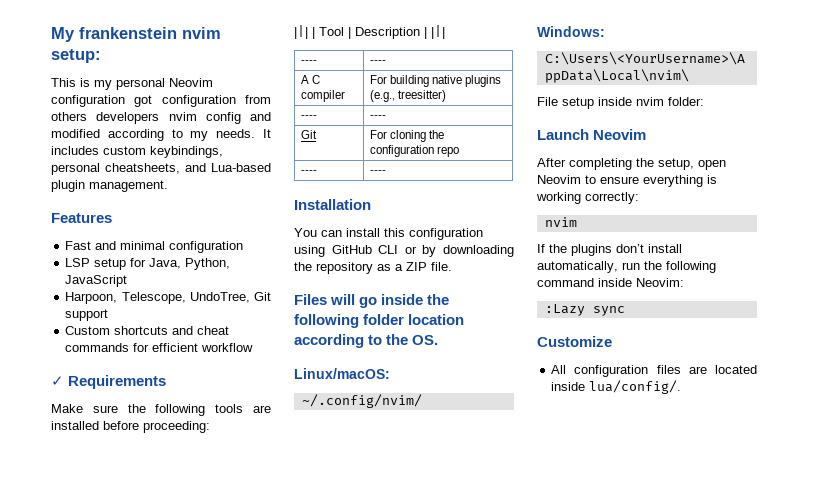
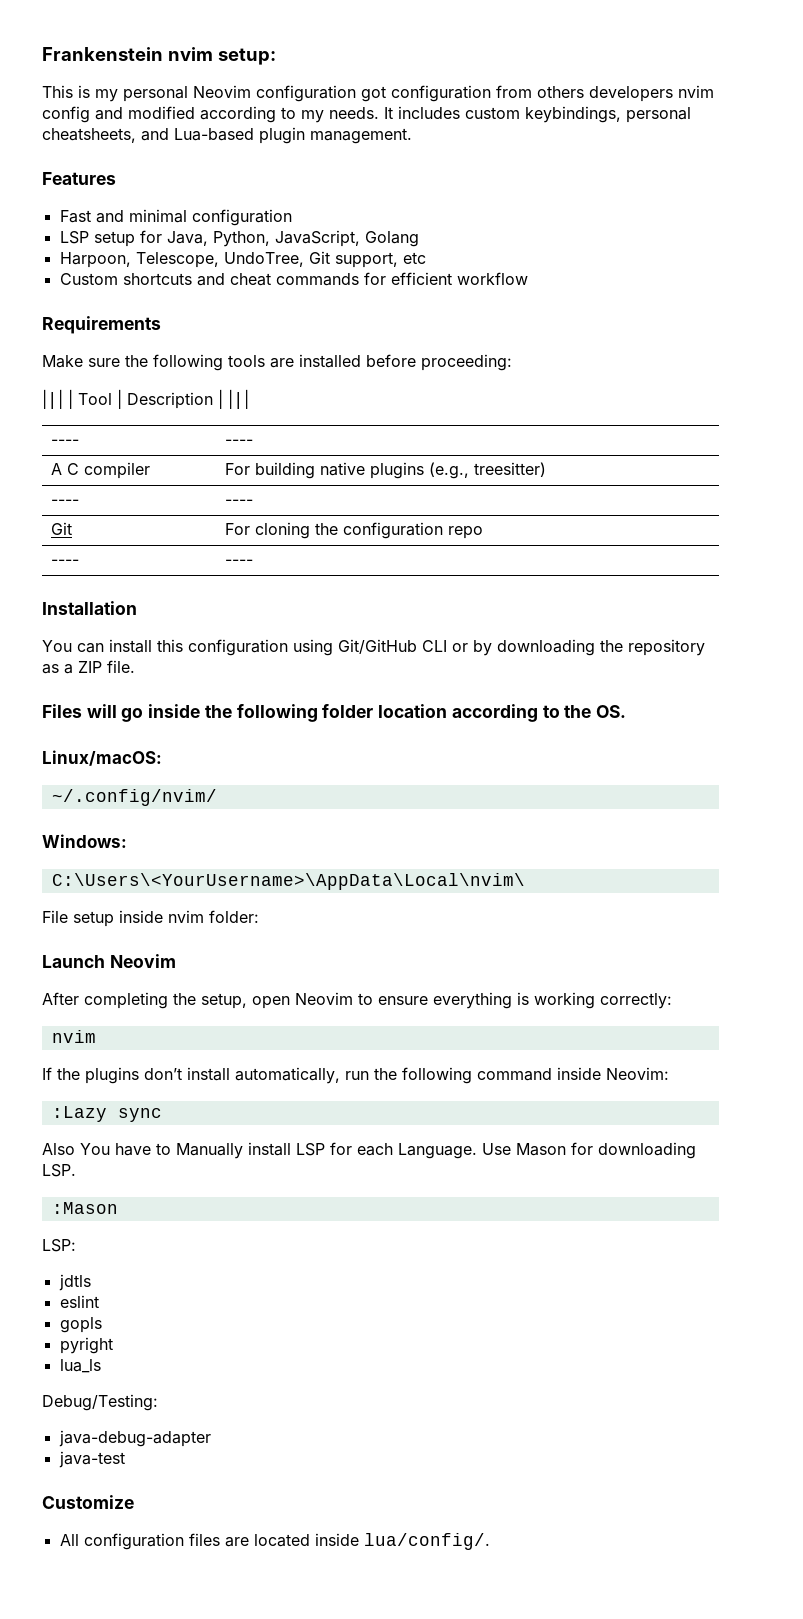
- My frankenstein nvim setup:
+ Frankenstein nvim setup:
- LSP setup for Java, Python, JavaScript
+ LSP setup for Java, Python, JavaScript, Golang
- Harpoon, Telescope, UndoTree, Git support
+ Harpoon, Telescope, UndoTree, Git support, etc
- ✓ Requirements
+ Requirements
- You can install this configuration using GitHub CLI or by downloading the repository as a ZIP file.
+ You can install this configuration using Git/GitHub CLI or by downloading the repository as a ZIP file.
+ Also You have to Manually install LSP for each Language. Use Mason for downloading LSP.
+ :Mason
+ LSP:
+ jdtls
+ eslint
+ gopls
+ pyright
+ lua_ls
+ Debug/Testing:
+ java-debug-adapter
+ java-test

